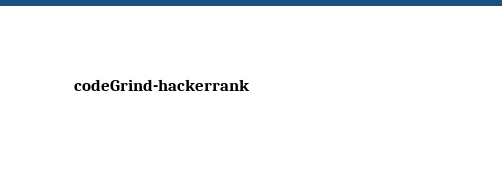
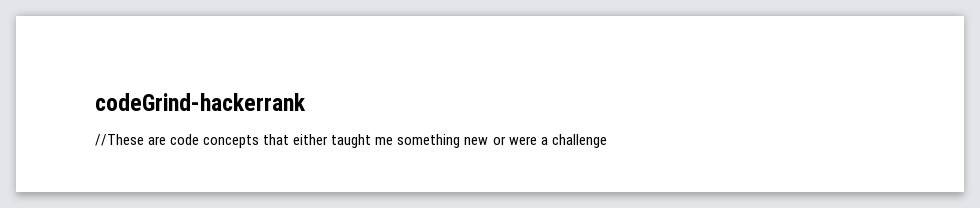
+ //These are code concepts that either taught me something new or were a challenge

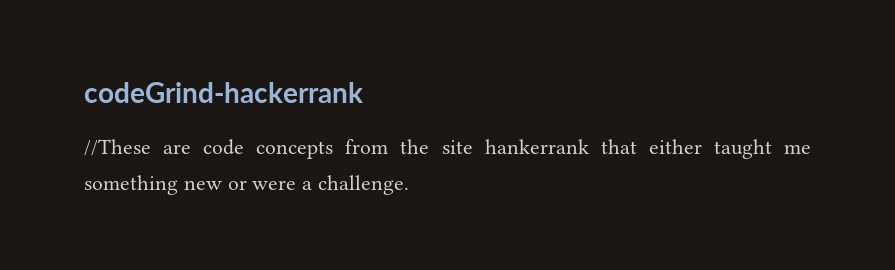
- //These are code concepts that either taught me something new or were a challenge
+ //These are code concepts from the site hankerrank that either taught me something new or were a challenge.

